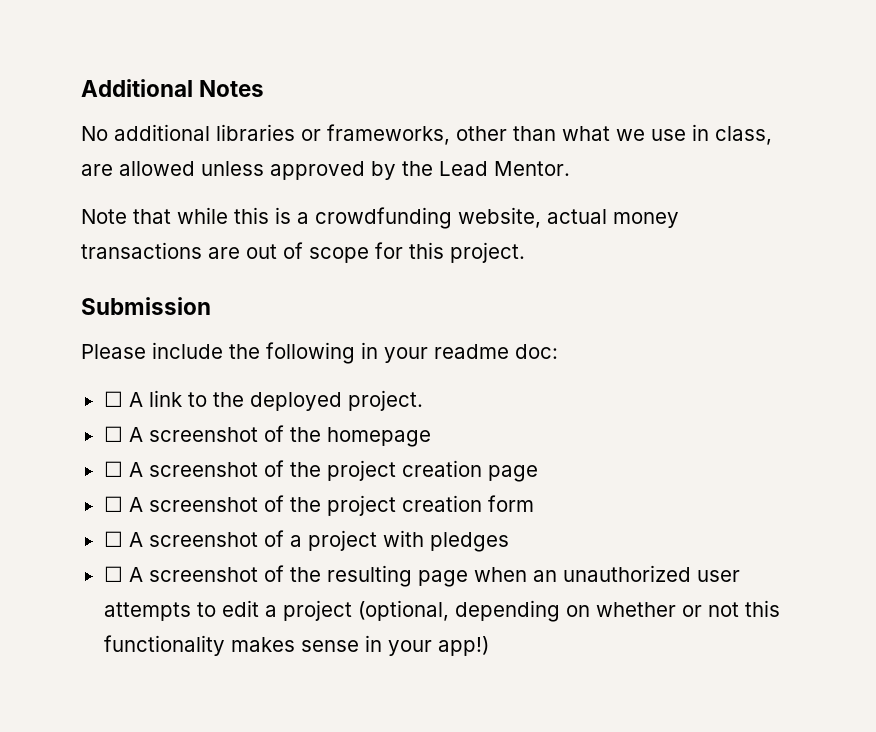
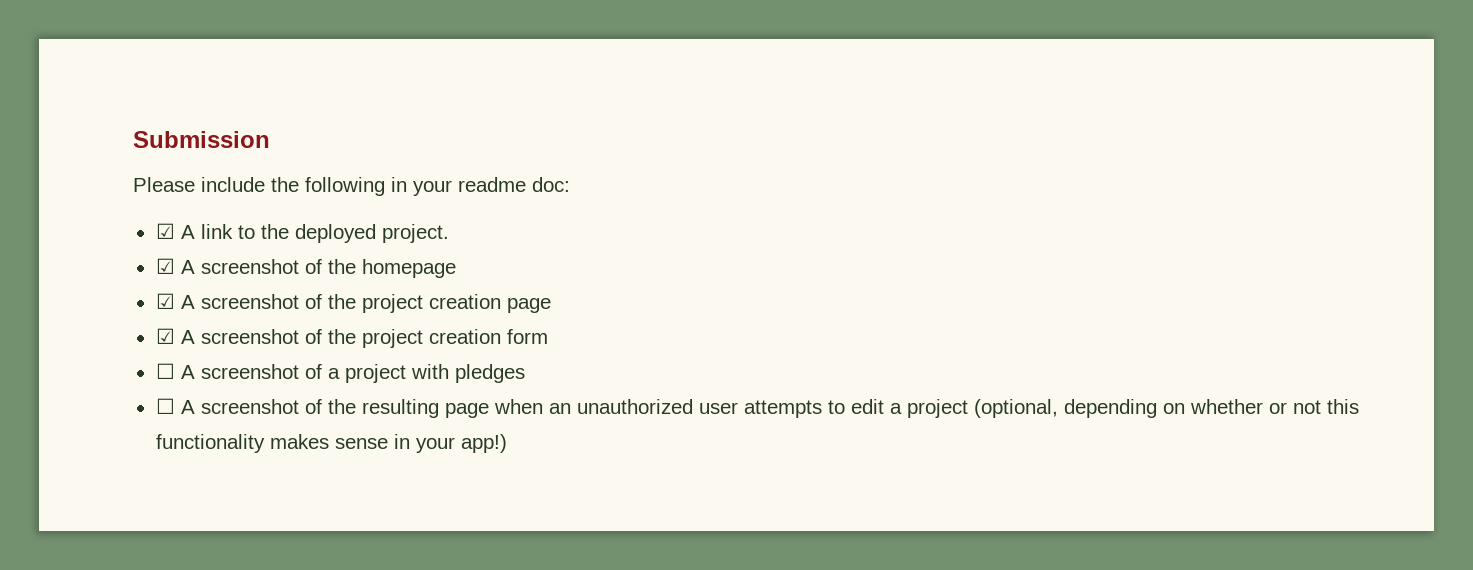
- Additional Notes
- No additional libraries or frameworks, other than what we use in class, are allowed unless approved by the Lead Mentor.
- Note that while this is a crowdfunding website, actual money transactions are out of scope for this project.
- ☐ A link to the deployed project.
+ ☑ A link to the deployed project.
- ☐ A screenshot of the homepage
+ ☑ A screenshot of the homepage
- ☐ A screenshot of the project creation page
+ ☑ A screenshot of the project creation page
- ☐ A screenshot of the project creation form
+ ☑ A screenshot of the project creation form

